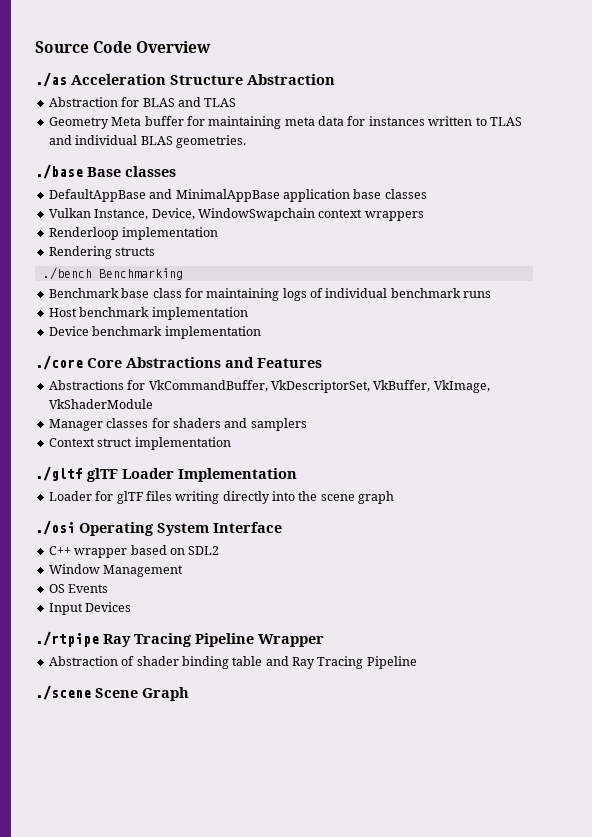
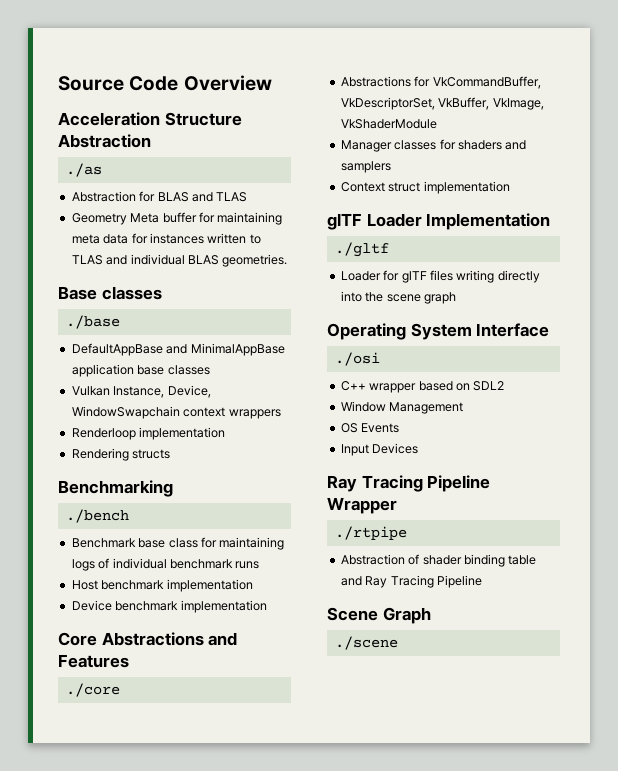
- ./as Acceleration Structure Abstraction
+ Acceleration Structure Abstraction
+ ./as
- ./base Base classes
+ Base classes
+ ./base
+ Benchmarking
- ./bench Benchmarking
+ ./bench
- ./core Core Abstractions and Features
+ Core Abstractions and Features
+ ./core
- ./gltf glTF Loader Implementation
+ glTF Loader Implementation
+ ./gltf
- ./osi Operating System Interface
+ Operating System Interface
+ ./osi
- ./rtpipe Ray Tracing Pipeline Wrapper
+ Ray Tracing Pipeline Wrapper
+ ./rtpipe
- ./scene Scene Graph
+ Scene Graph
+ ./scene

